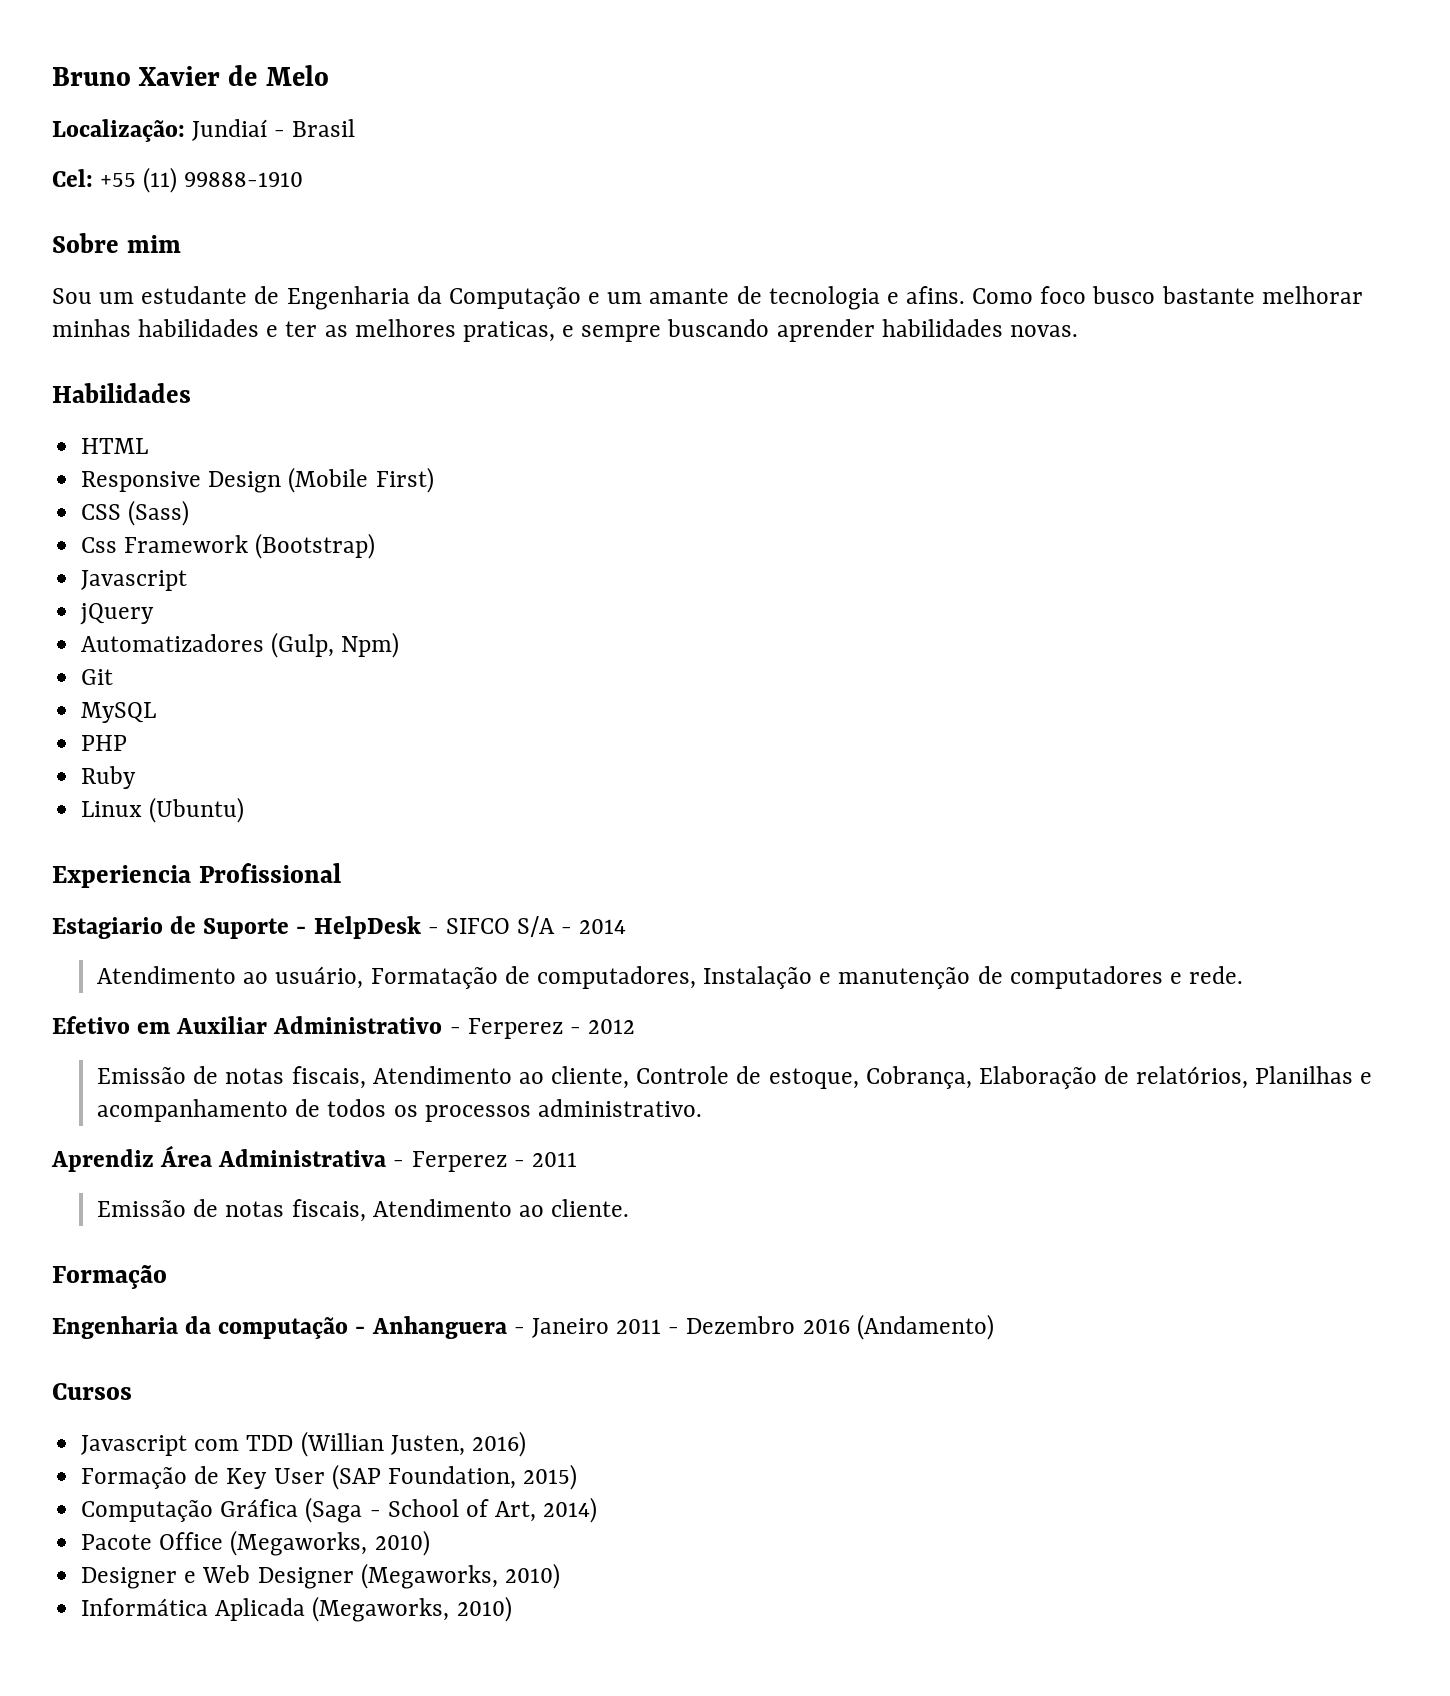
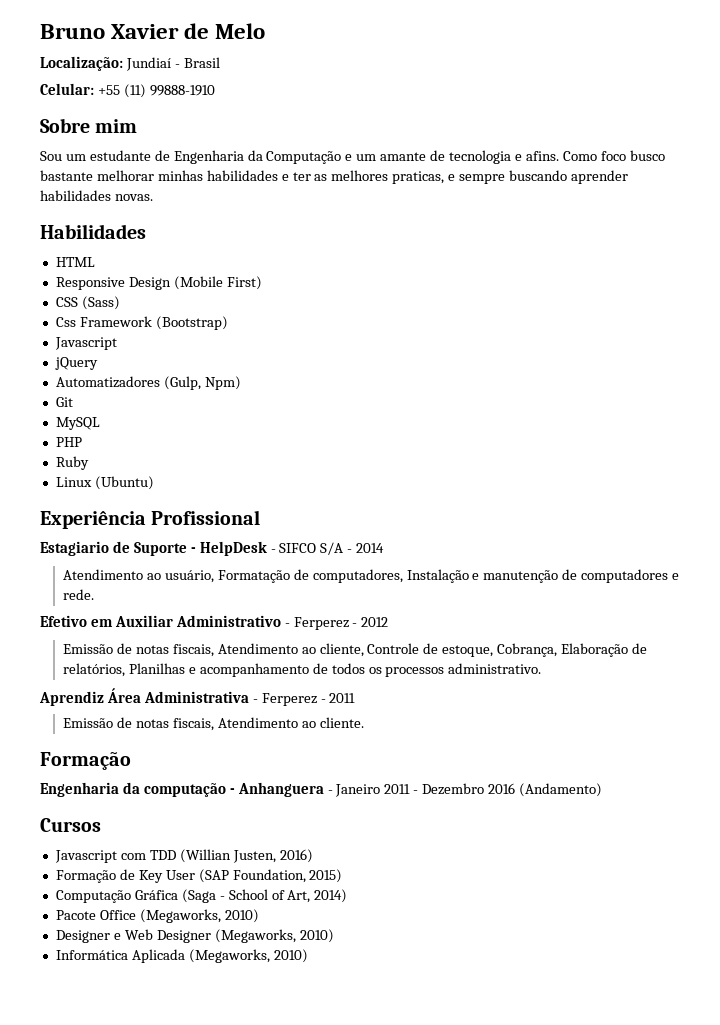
- Cel: +55 (11) 99888-1910
+ Celular: +55 (11) 99888-1910
- Experiencia Profissional
+ Experiência Profissional

